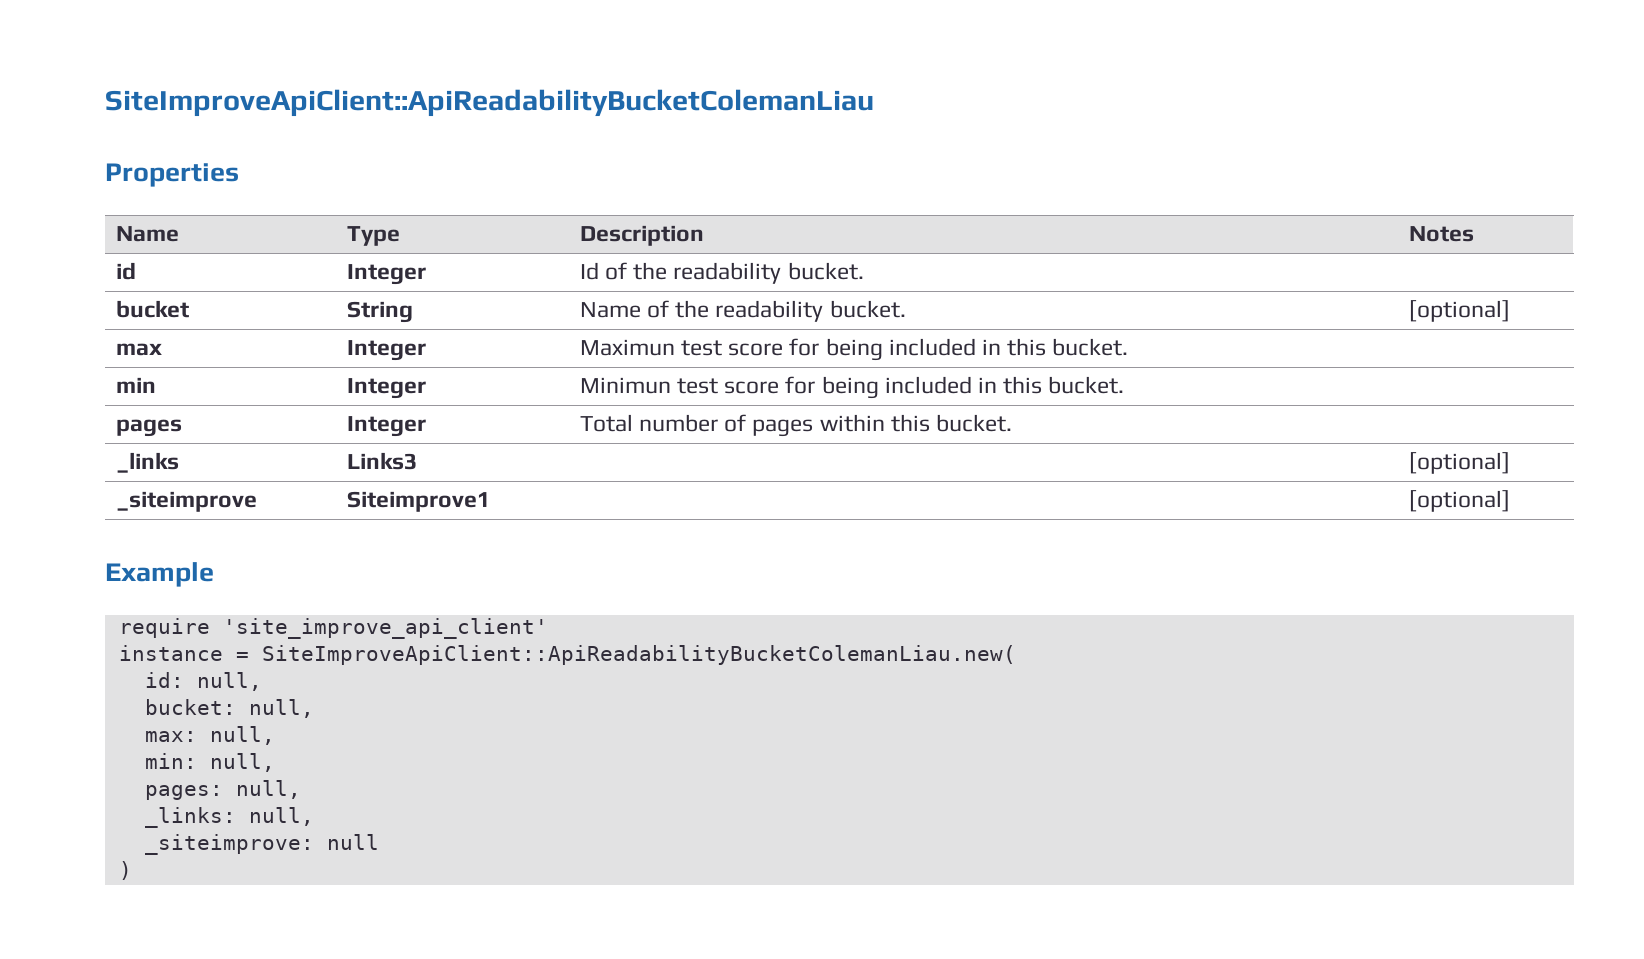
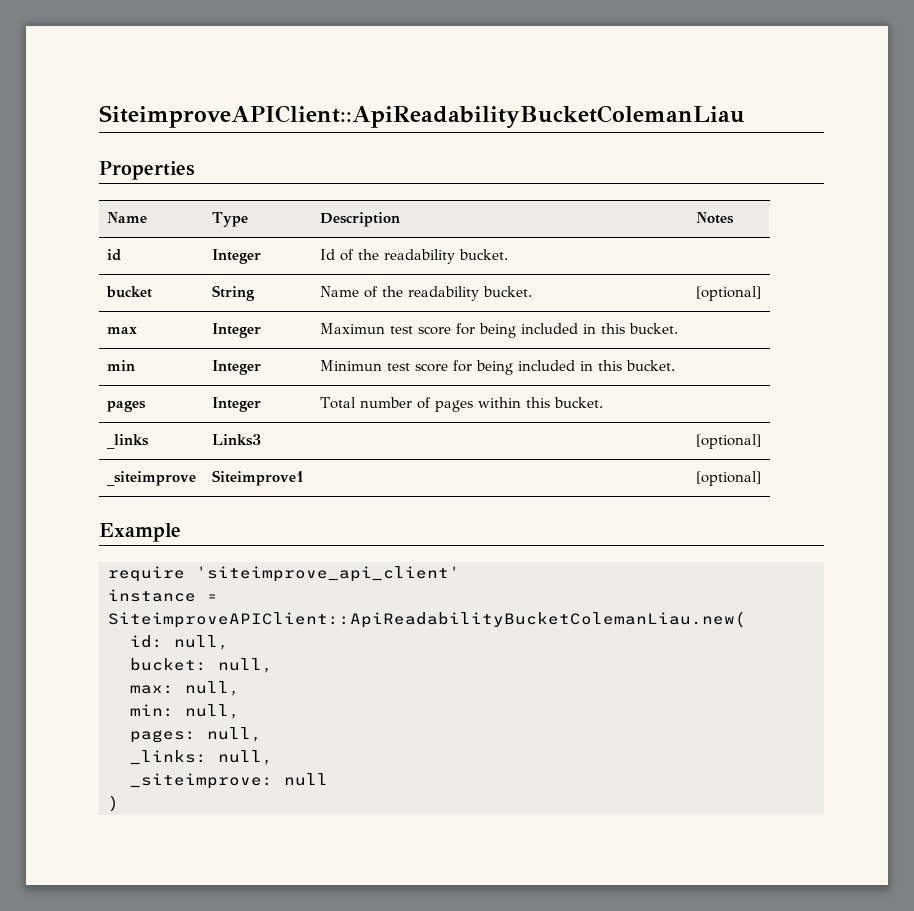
- SiteImproveApiClient::ApiReadabilityBucketColemanLiau
+ SiteimproveAPIClient::ApiReadabilityBucketColemanLiau
- require 'site_improve_api_client'
+ require 'siteimprove_api_client'
- instance = SiteImproveApiClient::ApiReadabilityBucketColemanLiau.new(
+ instance = SiteimproveAPIClient::ApiReadabilityBucketColemanLiau.new(

